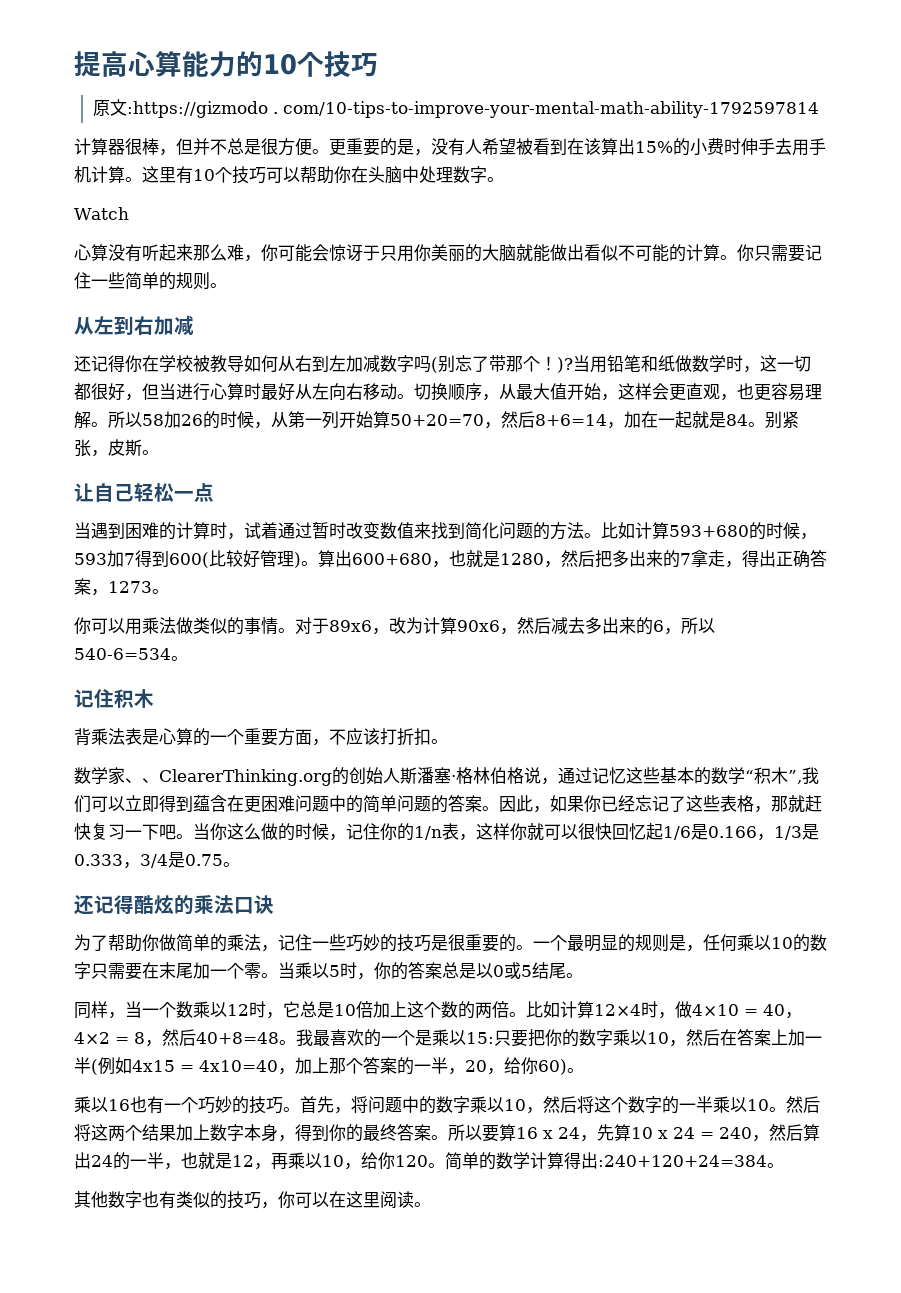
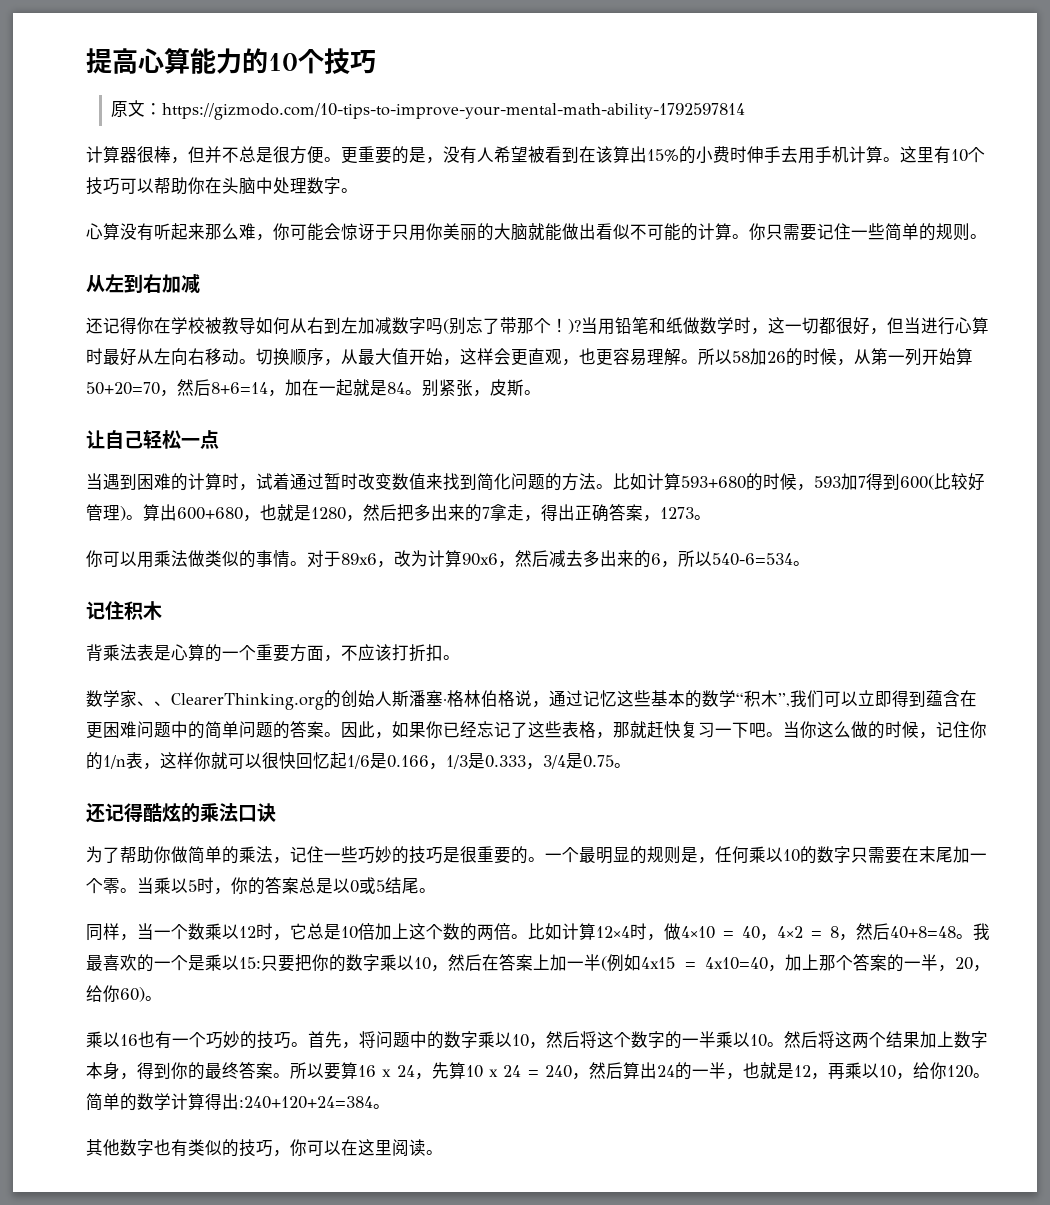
- 原文:https://gizmodo . com/10-tips-to-improve-your-mental-math-ability-1792597814
+ 原文：https://gizmodo.com/10-tips-to-improve-your-mental-math-ability-1792597814
- Watch

